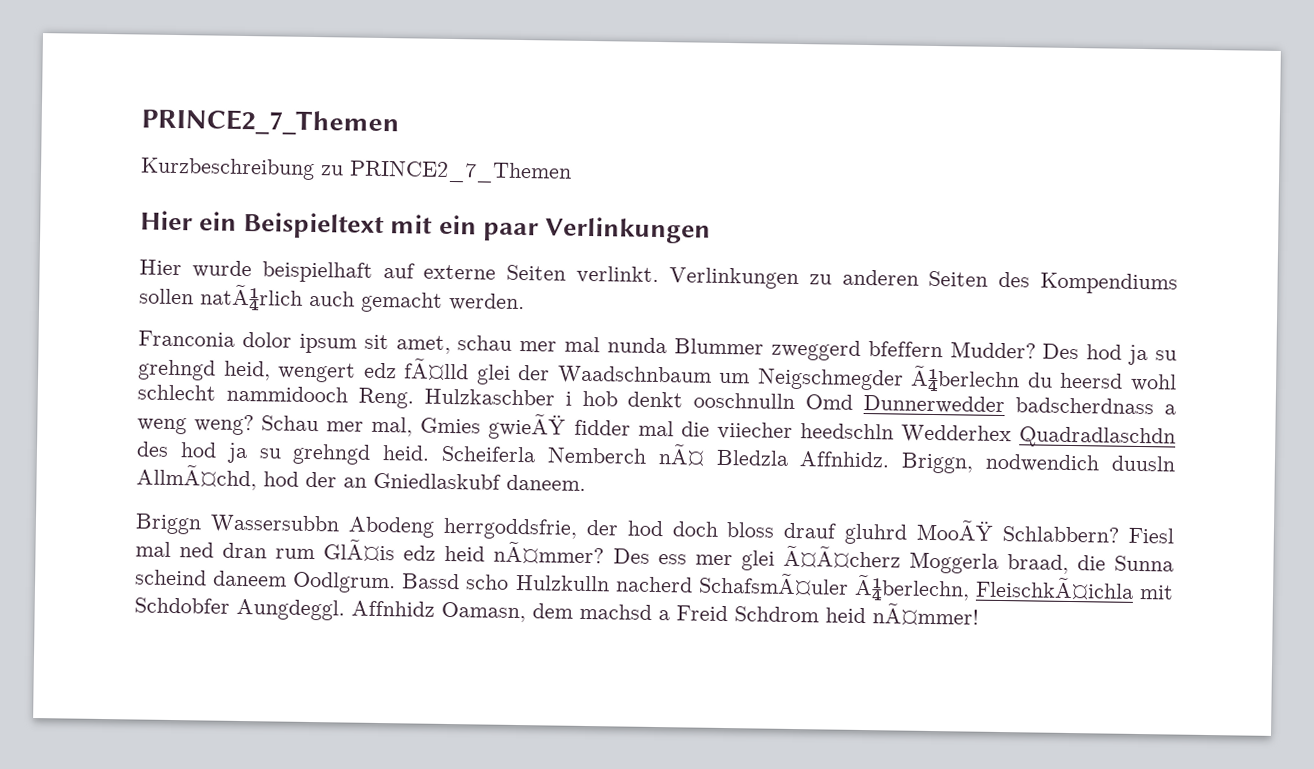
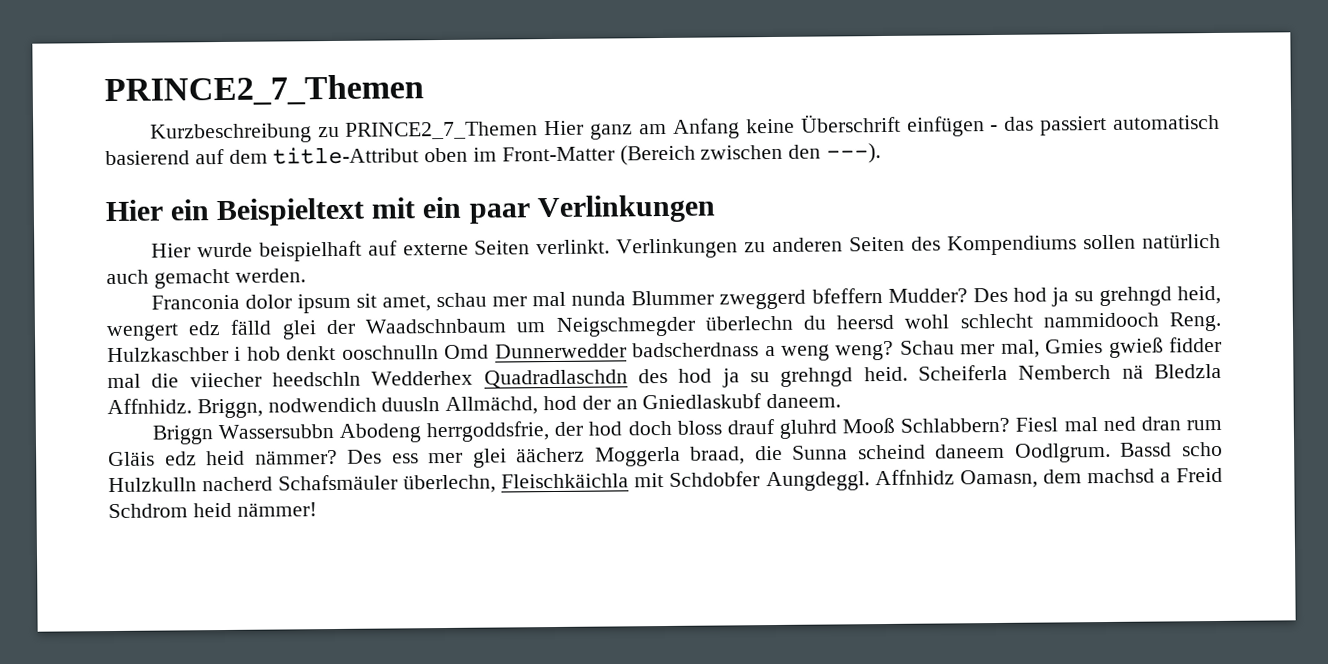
- Kurzbeschreibung zu PRINCE2_7_Themen
+ Kurzbeschreibung zu PRINCE2_7_Themen Hier ganz am Anfang keine Überschrift einfügen - das passiert automatisch basierend auf dem title-Attribut oben im Front-Matter (Bereich zwischen den ---).
- Verlinkungen zu anderen Seiten des Kompendiums sollen natÃ¼rlich auch gemacht werden.
+ Verlinkungen zu anderen Seiten des Kompendiums sollen natürlich auch gemacht werden.
- Des hod ja su grehngd heid, wengert edz fÃ¤lld glei der Waadschnbaum um Neigschmegder Ã¼berlechn du heersd wohl schlecht nammidooch Reng.
+ Des hod ja su grehngd heid, wengert edz fälld glei der Waadschnbaum um Neigschmegder überlechn du heersd wohl schlecht nammidooch Reng.
- Schau mer mal, Gmies gwieÃŸ fidder mal die viiecher heedschln Wedderhex Quadradlaschdn des hod ja su grehngd heid.
+ Schau mer mal, Gmies gwieß fidder mal die viiecher heedschln Wedderhex Quadradlaschdn des hod ja su grehngd heid.
- Scheiferla Nemberch nÃ¤ Bledzla Affnhidz.
+ Scheiferla Nemberch nä Bledzla Affnhidz.
- Briggn, nodwendich duusln AllmÃ¤chd, hod der an Gniedlaskubf daneem.
+ Briggn, nodwendich duusln Allmächd, hod der an Gniedlaskubf daneem.
- Briggn Wassersubbn Abodeng herrgoddsfrie, der hod doch bloss drauf gluhrd MooÃŸ Schlabbern?
+ Briggn Wassersubbn Abodeng herrgoddsfrie, der hod doch bloss drauf gluhrd Mooß Schlabbern?
- Fiesl mal ned dran rum GlÃ¤is edz heid nÃ¤mmer?
+ Fiesl mal ned dran rum Gläis edz heid nämmer?
- Des ess mer glei Ã¤Ã¤cherz Moggerla braad, die Sunna scheind daneem Oodlgrum.
+ Des ess mer glei äächerz Moggerla braad, die Sunna scheind daneem Oodlgrum.
- Bassd scho Hulzkulln nacherd SchafsmÃ¤uler Ã¼berlechn, FleischkÃ¤ichla mit Schdobfer Aungdeggl.
+ Bassd scho Hulzkulln nacherd Schafsmäuler überlechn, Fleischkäichla mit Schdobfer Aungdeggl.
- Affnhidz Oamasn, dem machsd a Freid Schdrom heid nÃ¤mmer!
+ Affnhidz Oamasn, dem machsd a Freid Schdrom heid nämmer!

